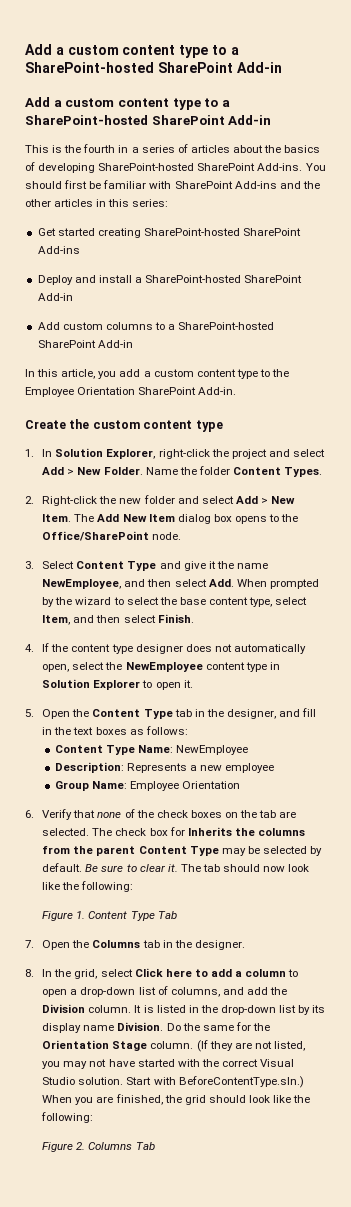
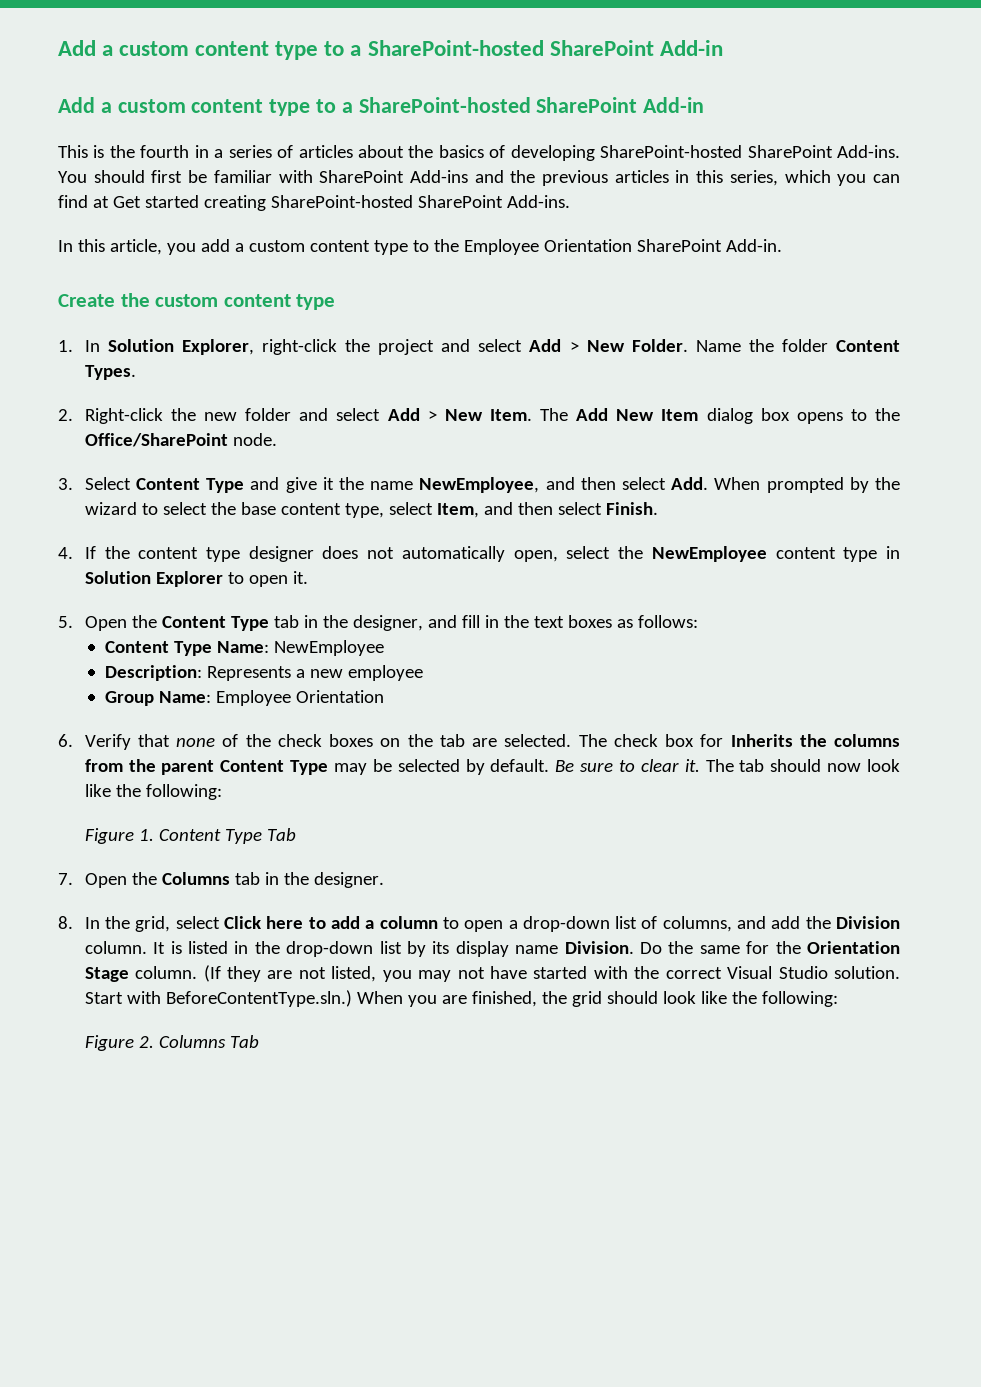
- You should first be familiar with SharePoint Add-ins and the other articles in this series:
- Get started creating SharePoint-hosted SharePoint Add-ins
- Deploy and install a SharePoint-hosted SharePoint Add-in
- Add custom columns to a SharePoint-hosted SharePoint Add-in
+ You should first be familiar with SharePoint Add-ins and the previous articles in this series, which you can find at Get started creating SharePoint-hosted SharePoint Add-ins.

